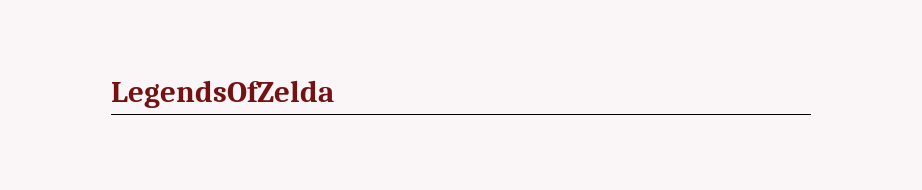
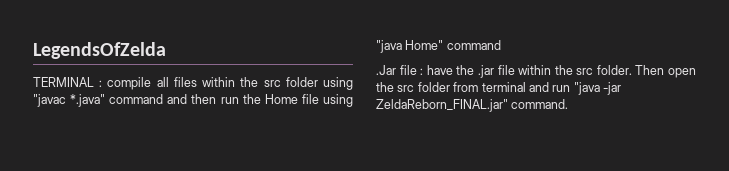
+ TERMINAL : compile all files within the src folder using "javac *.java" command and then run the Home file using "java Home" command
+ .Jar file : have the .jar file within the src folder. Then open the src folder from terminal and run "java -jar ZeldaReborn_FINAL.jar" command.

